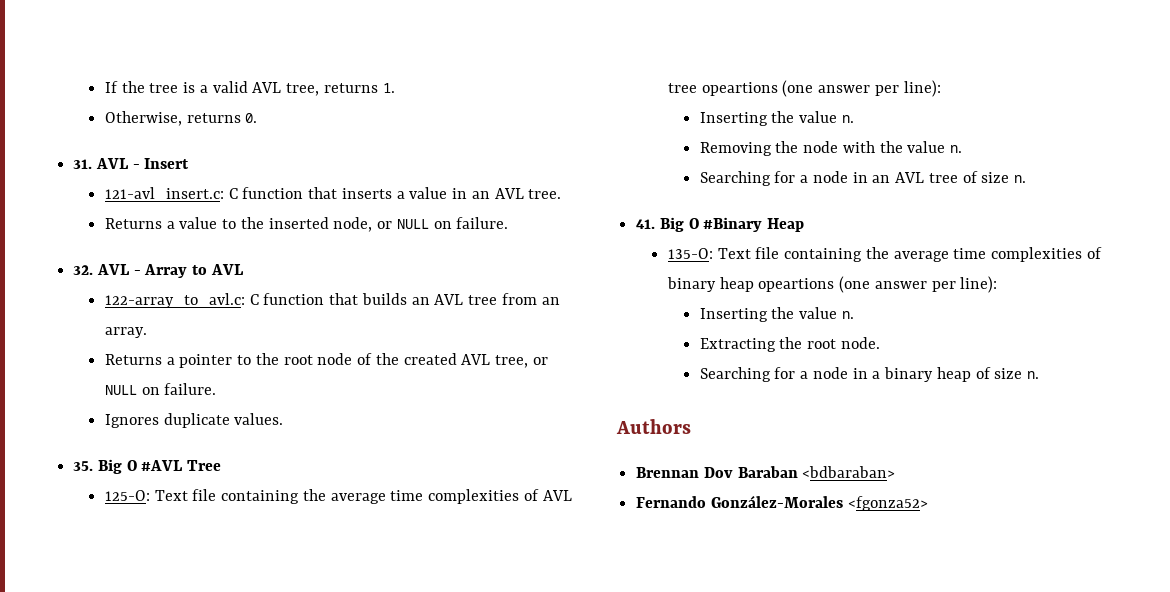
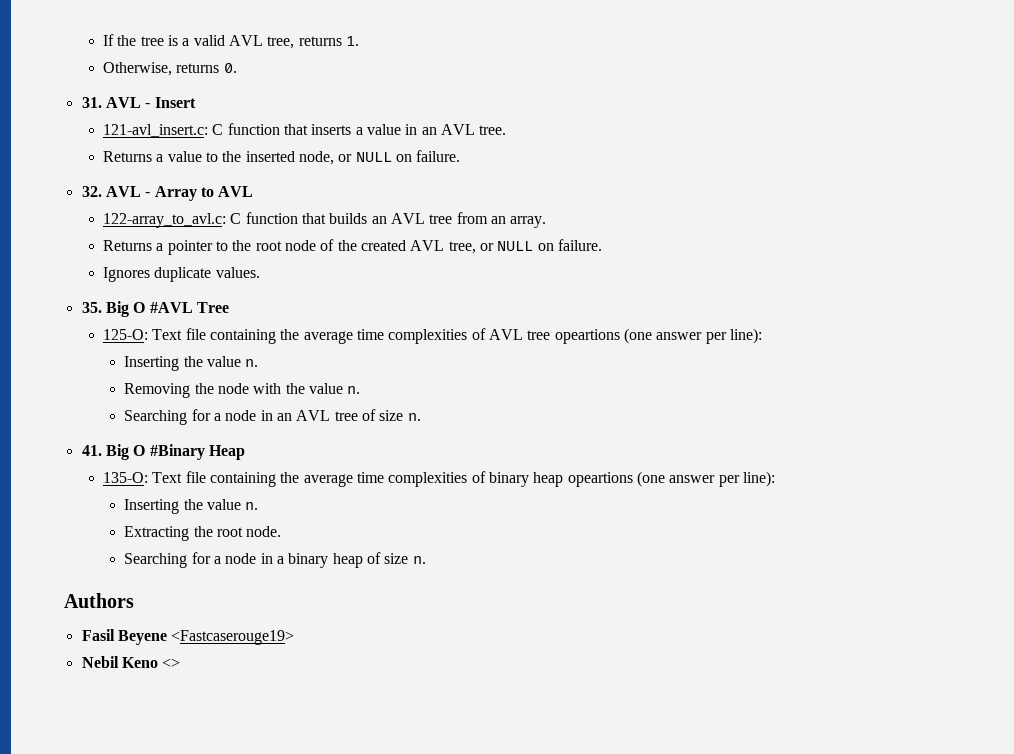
- Brennan Dov Baraban <bdbaraban>
- Fernando González-Morales <fgonza52>
+ Fasil Beyene <Fastcaserouge19>
+ Nebil Keno <>

